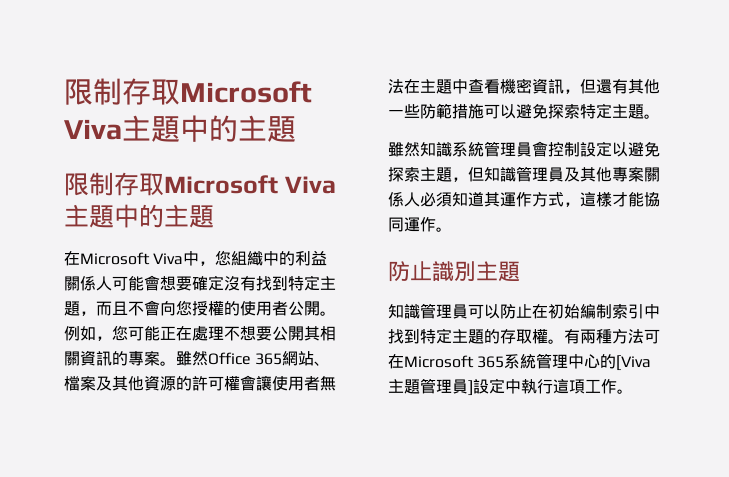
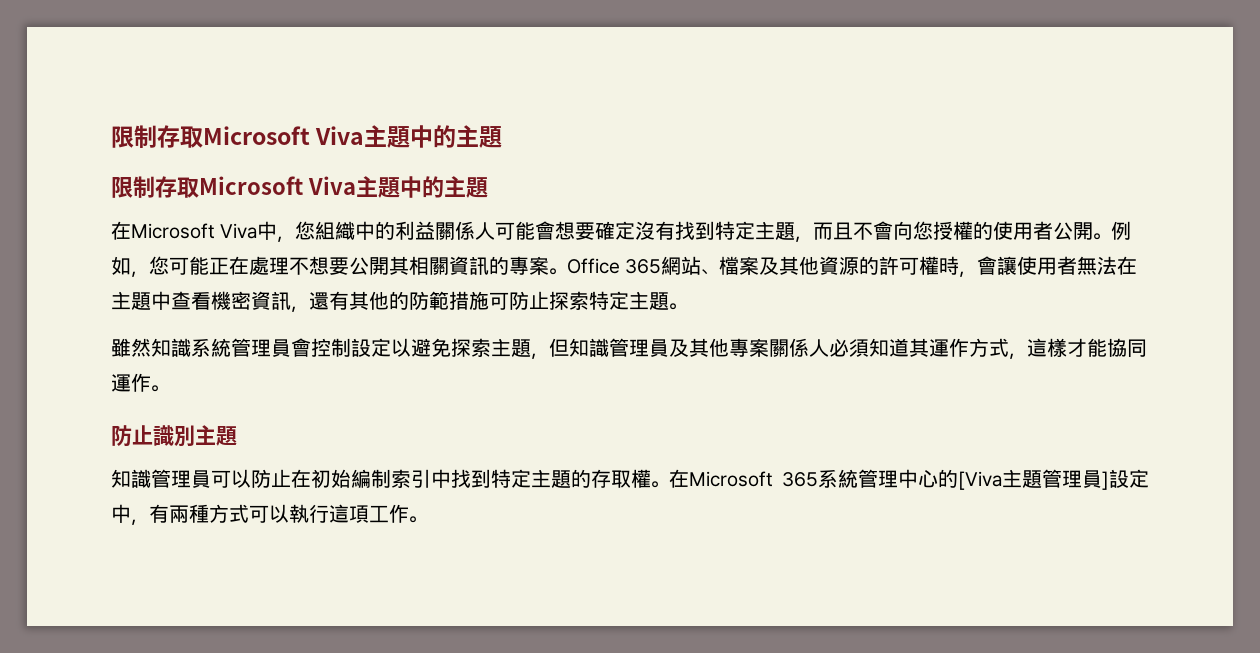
- 雖然Office 365網站、檔案及其他資源的許可權會讓使用者無法在主題中查看機密資訊，但還有其他一些防範措施可以避免探索特定主題。
+ Office 365網站、檔案及其他資源的許可權時，會讓使用者無法在主題中查看機密資訊，還有其他的防範措施可防止探索特定主題。
- 有兩種方法可在Microsoft 365系統管理中心的[Viva主題管理員]設定中執行這項工作。
+ 在Microsoft 365系統管理中心的[Viva主題管理員]設定中，有兩種方式可以執行這項工作。

